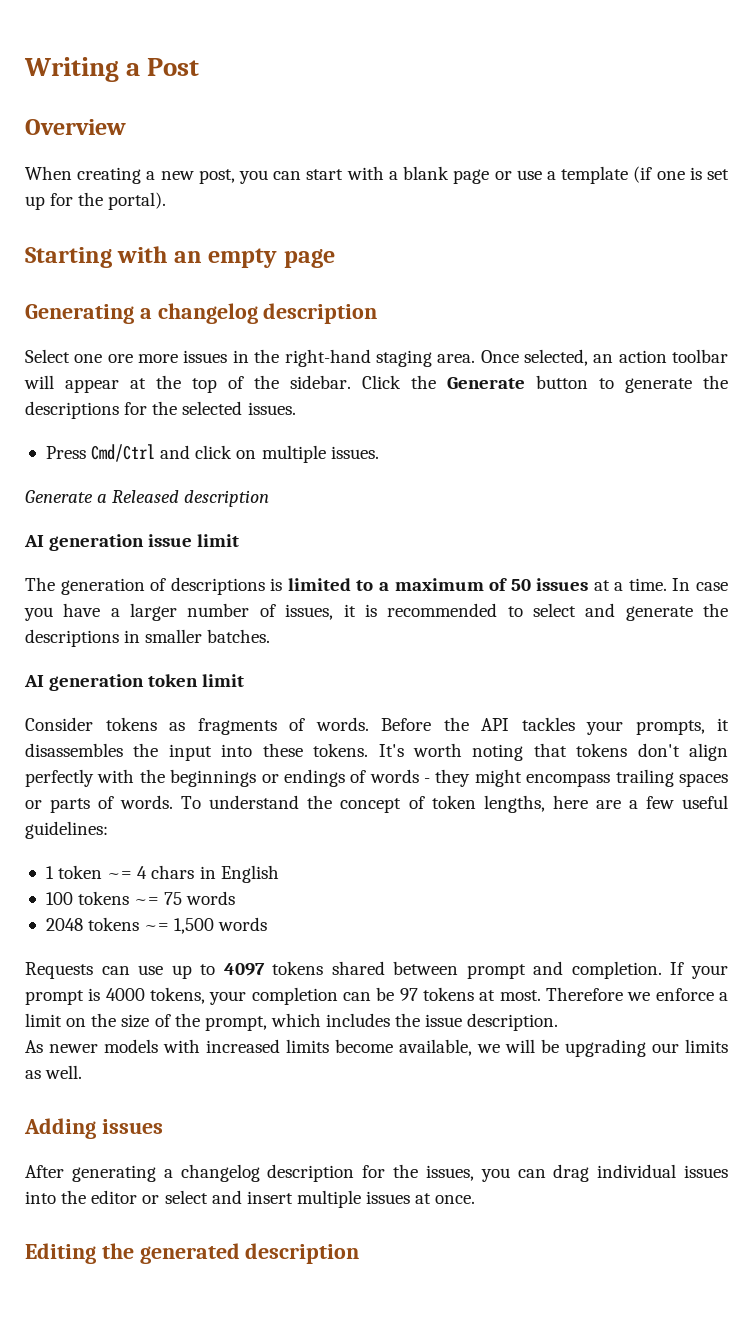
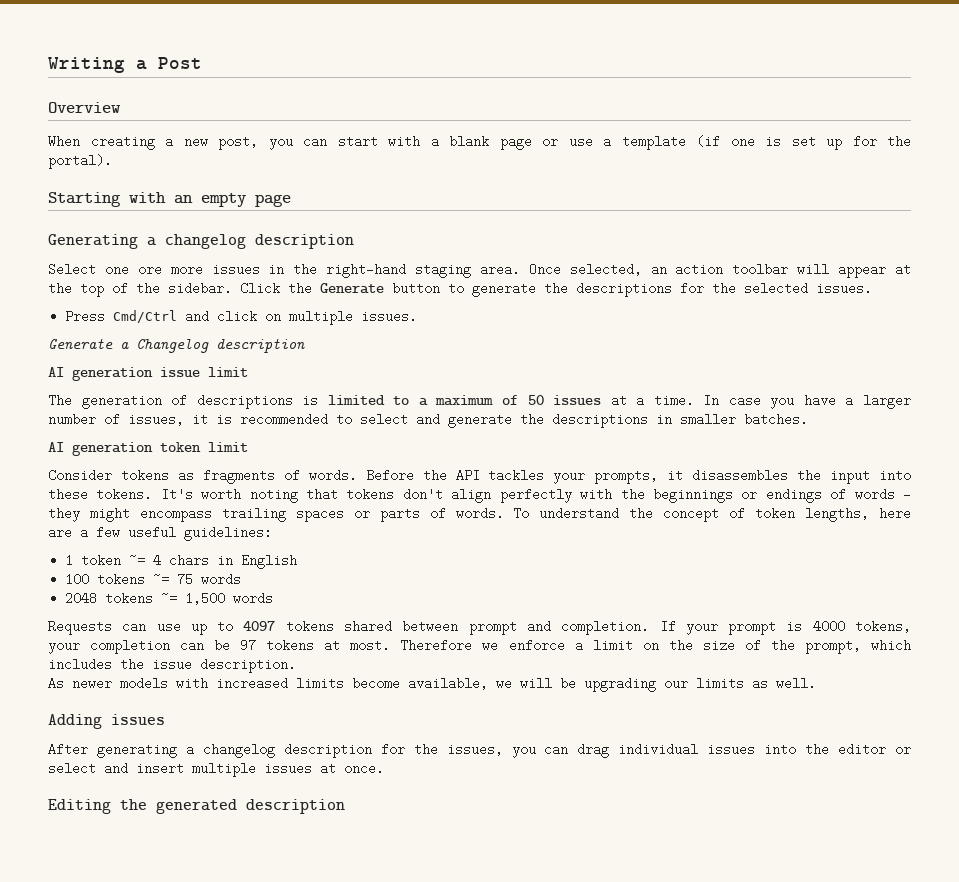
- Generate a Released description
+ Generate a Changelog description

